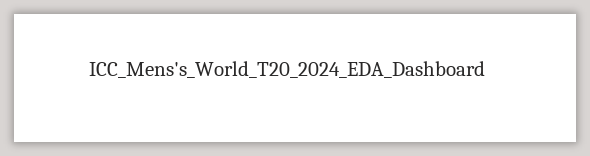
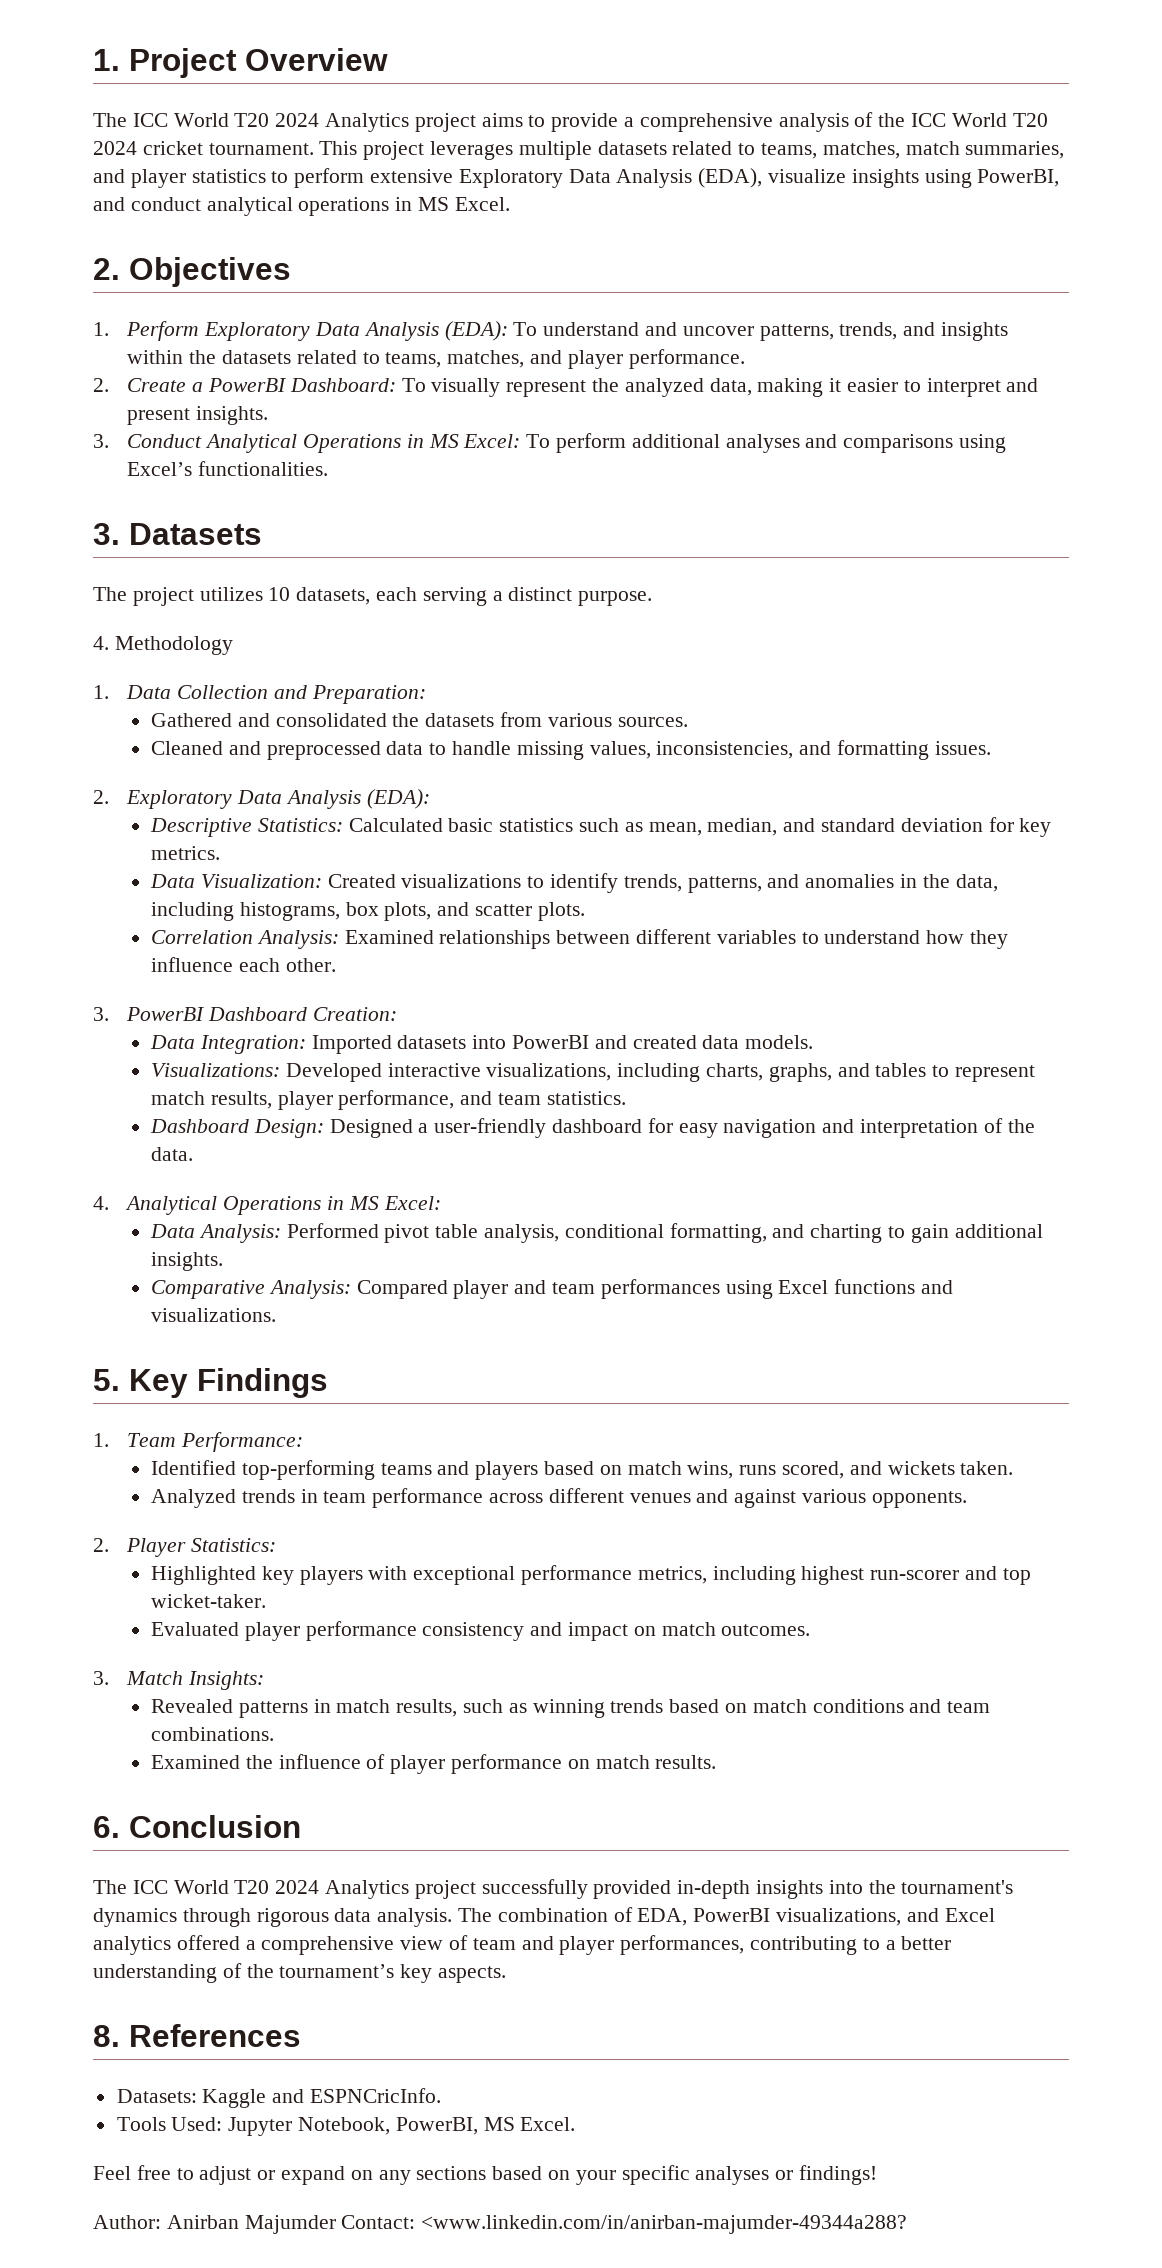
- ICC_Mens's_World_T20_2024_EDA_Dashboard
+ 1. Project Overview
+ The ICC World T20 2024 Analytics project aims to provide a comprehensive analysis of the ICC World T20 2024 cricket tournament. This project leverages multiple datasets related to teams, matches, match summaries, and player statistics to perform extensive Exploratory Data Analysis (EDA), visualize insights using PowerBI, and conduct analytical operations in MS Excel.
+ 2. Objectives
+ 1. Perform Exploratory Data Analysis (EDA): To understand and uncover patterns, trends, and insights within the datasets related to teams, matches, and player performance.
+ 2. Create a PowerBI Dashboard: To visually represent the analyzed data, making it easier to interpret and present insights.
+ 3. Conduct Analytical Operations in MS Excel: To perform additional analyses and comparisons using Excel’s functionalities.
+ 3. Datasets
+ The project utilizes 10 datasets, each serving a distinct purpose.
+ 4. Methodology
+ 1. Data Collection and Preparation:
+ Gathered and consolidated the datasets from various sources.
+ Cleaned and preprocessed data to handle missing values, inconsistencies, and formatting issues.
+ 2. Exploratory Data Analysis (EDA):
+ Descriptive Statistics: Calculated basic statistics such as mean, median, and standard deviation for key metrics.
+ Data Visualization: Created visualizations to identify trends, patterns, and anomalies in the data, including histograms, box plots, and scatter plots.
+ Correlation Analysis: Examined relationships between different variables to understand how they influence each other.
+ 3. PowerBI Dashboard Creation:
+ Data Integration: Imported datasets into PowerBI and created data models.
+ Visualizations: Developed interactive visualizations, including charts, graphs, and tables to represent match results, player performance, and team statistics.
+ Dashboard Design: Designed a user-friendly dashboard for easy navigation and interpretation of the data.
+ 4. Analytical Operations in MS Excel:
+ Data Analysis: Performed pivot table analysis, conditional formatting, and charting to gain additional insights.
+ Comparative Analysis: Compared player and team performances using Excel functions and visualizations.
+ 5. Key Findings
+ 1. Team Performance:
+ Identified top-performing teams and players based on match wins, runs scored, and wickets taken.
+ Analyzed trends in team performance across different venues and against various opponents.
+ 2. Player Statistics:
+ Highlighted key players with exceptional performance metrics, including highest run-scorer and top wicket-taker.
+ Evaluated player performance consistency and impact on match outcomes.
+ 3. Match Insights:
+ Revealed patterns in match results, such as winning trends based on match conditions and team combinations.
+ Examined the influence of player performance on match results.
+ 6. Conclusion
+ The ICC World T20 2024 Analytics project successfully provided in-depth insights into the tournament's dynamics through rigorous data analysis. The combination of EDA, PowerBI visualizations, and Excel analytics offered a comprehensive view of team and player performances, contributing to a better understanding of the tournament’s key aspects.
+ 8. References
+ Datasets: Kaggle and ESPNCricInfo.
+ Tools Used: Jupyter Notebook, PowerBI, MS Excel.
+ Feel free to adjust or expand on any sections based on your specific analyses or findings!
+ Author: Anirban Majumder Contact: <www.linkedin.com/in/anirban-majumder-49344a288?

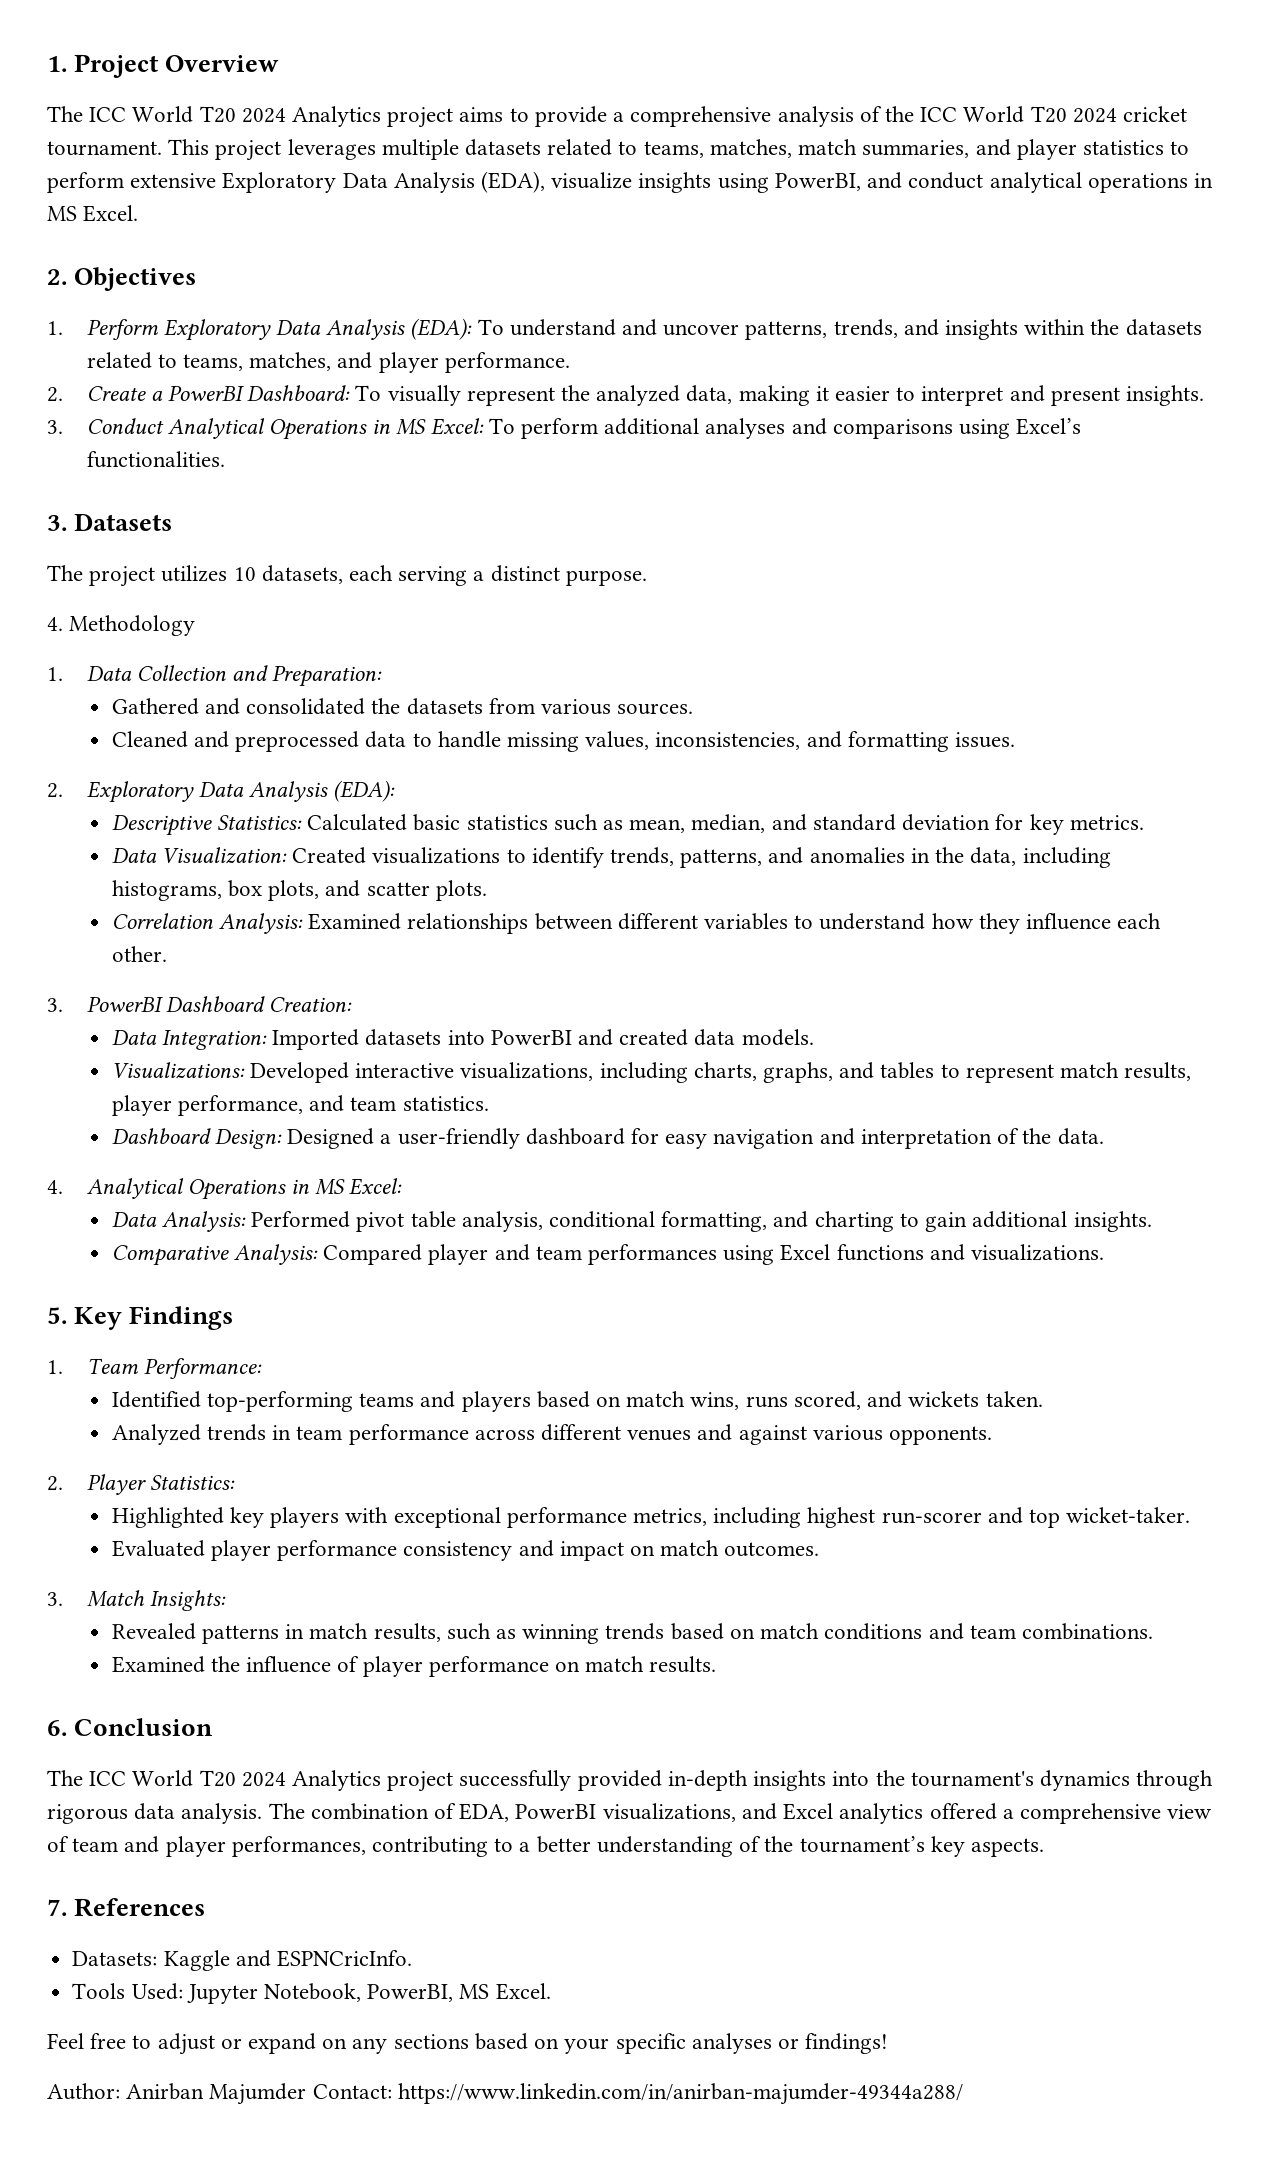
- 8. References
+ 7. References
- Author: Anirban Majumder Contact: <www.linkedin.com/in/anirban-majumder-49344a288?
+ Author: Anirban Majumder Contact: https://www.linkedin.com/in/anirban-majumder-49344a288/

